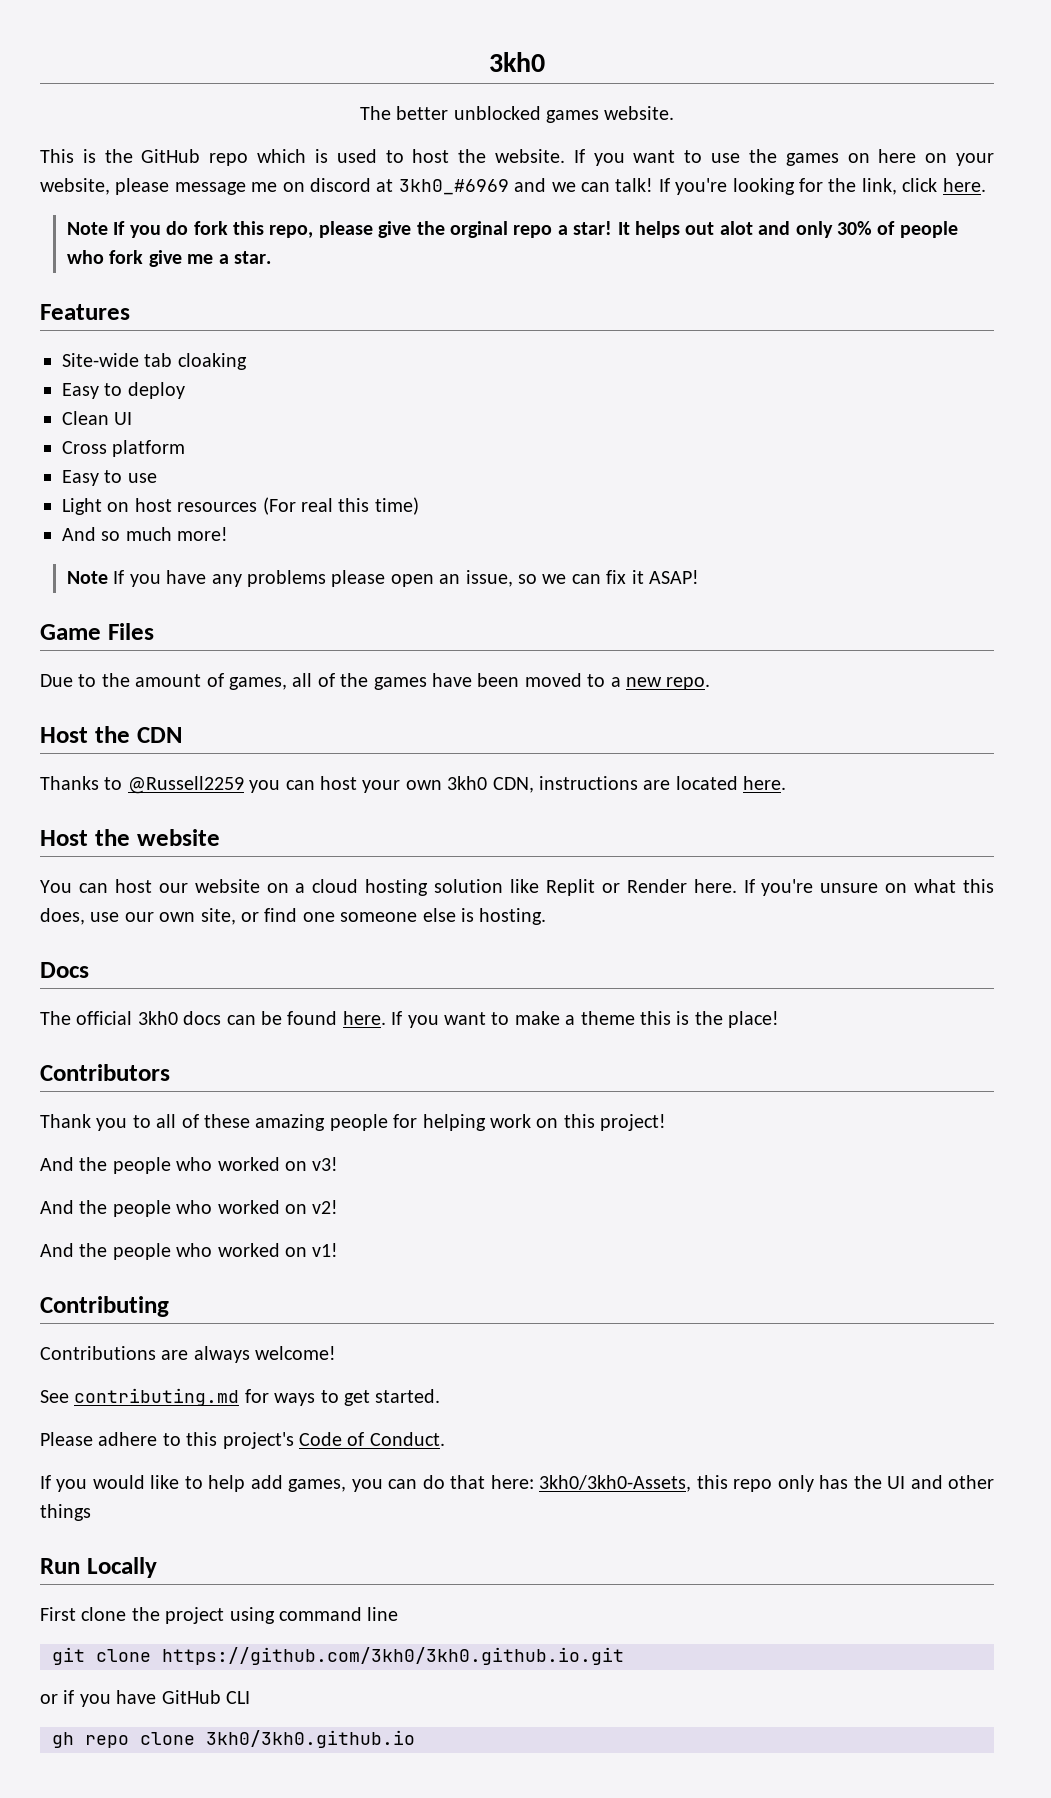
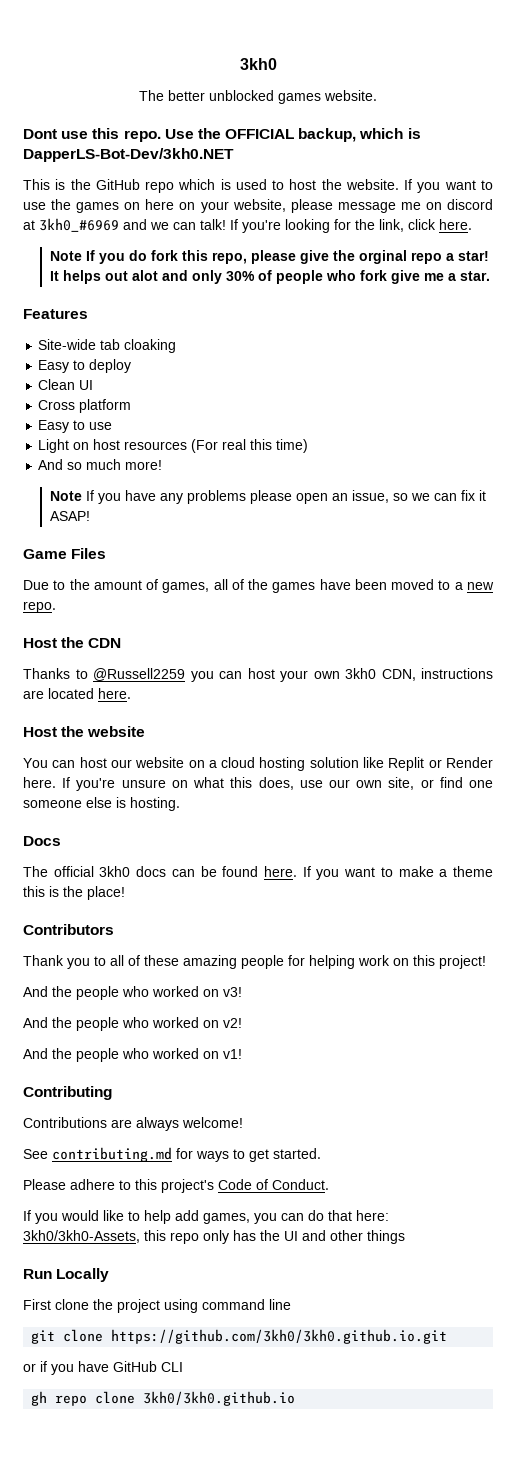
+ Dont use this repo. Use the OFFICIAL backup, which is DapperLS-Bot-Dev/3kh0.NET

